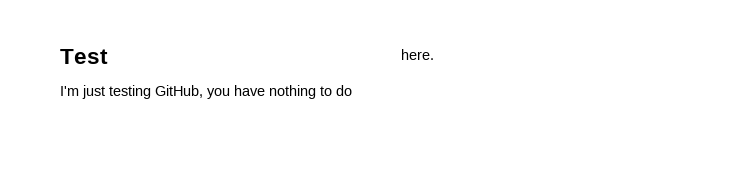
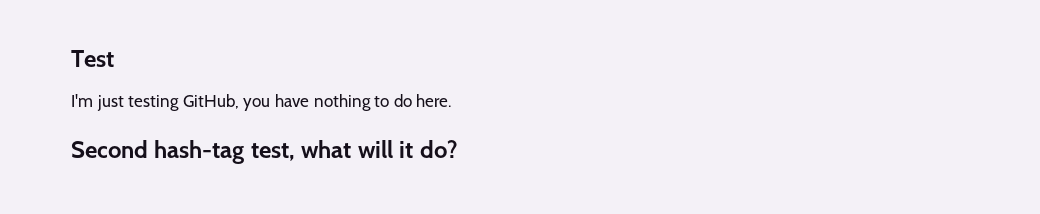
+ Second hash-tag test, what will it do?

